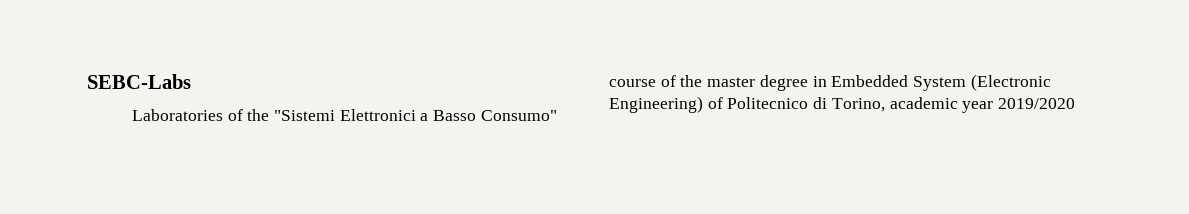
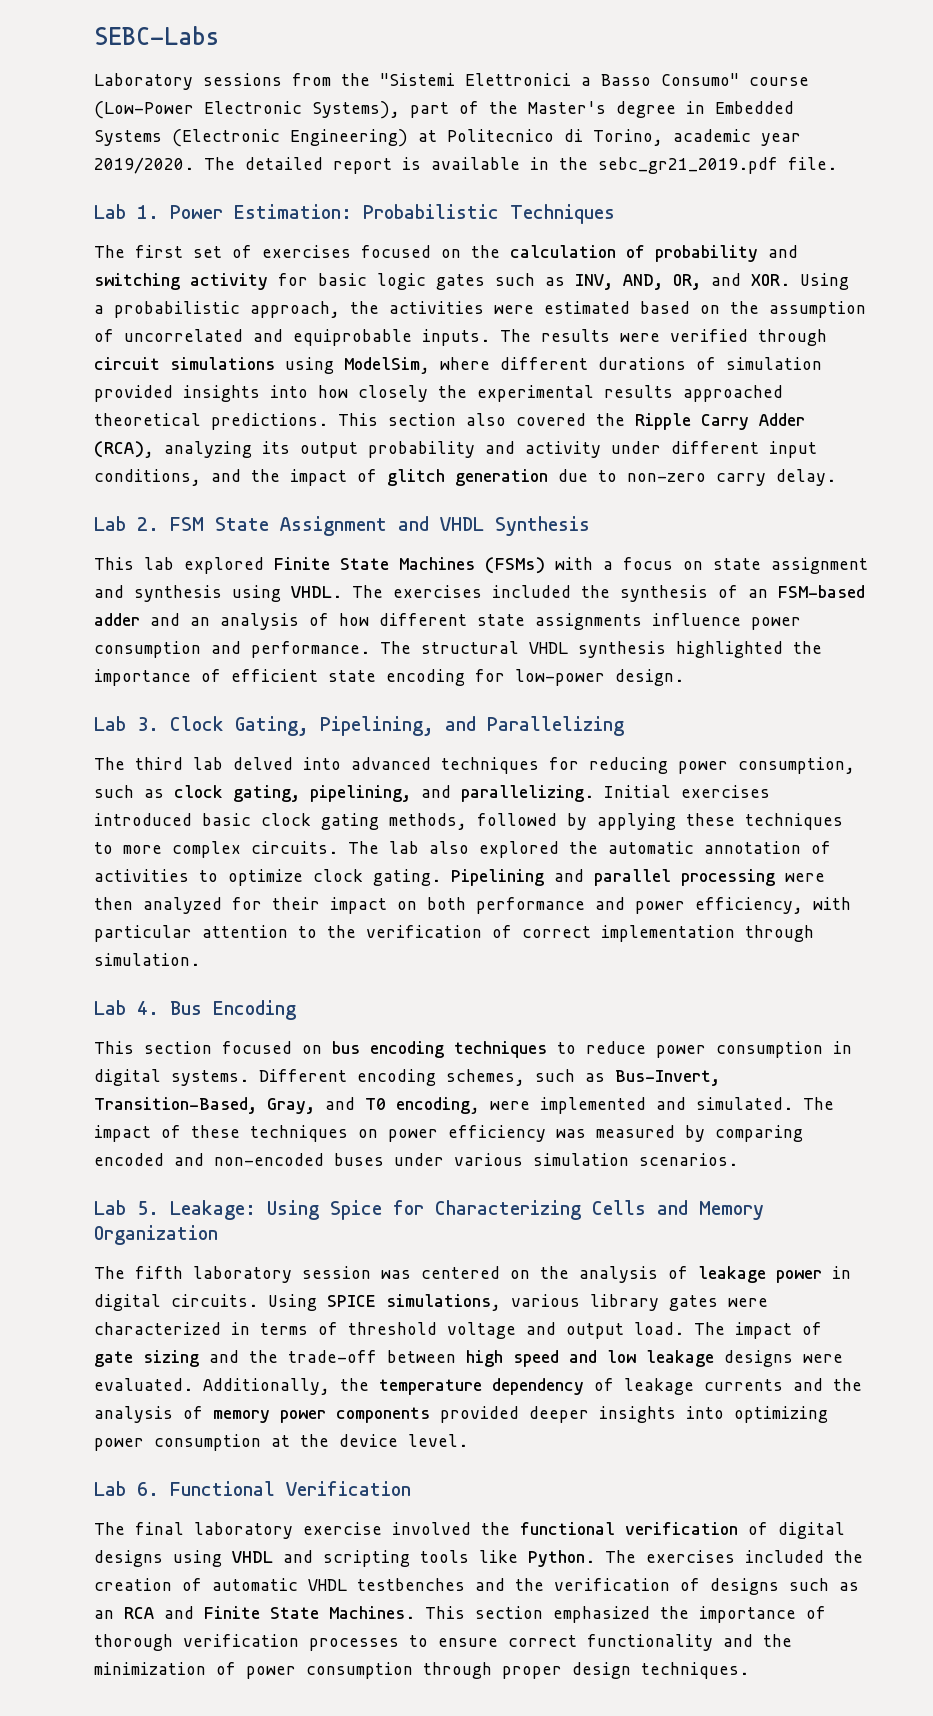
- Laboratories of the "Sistemi Elettronici a Basso Consumo" course of the master degree in Embedded System (Electronic Engineering) of Politecnico di Torino, academic year 2019/2020
+ Laboratory sessions from the "Sistemi Elettronici a Basso Consumo" course (Low-Power Electronic Systems), part of the Master's degree in Embedded Systems (Electronic Engineering) at Politecnico di Torino, academic year 2019/2020. The detailed report is available in the sebc_gr21_2019.pdf file.
+ Lab 1. Power Estimation: Probabilistic Techniques
+ The first set of exercises focused on the calculation of probability and switching activity for basic logic gates such as INV, AND, OR, and XOR. Using a probabilistic approach, the activities were estimated based on the assumption of uncorrelated and equiprobable inputs. The results were verified through circuit simulations using ModelSim, where different durations of simulation provided insights into how closely the experimental results approached theoretical predictions. This section also covered the Ripple Carry Adder (RCA), analyzing its output probability and activity under different input conditions, and the impact of glitch generation due to non-zero carry delay.
+ Lab 2. FSM State Assignment and VHDL Synthesis
+ This lab explored Finite State Machines (FSMs) with a focus on state assignment and synthesis using VHDL. The exercises included the synthesis of an FSM-based adder and an analysis of how different state assignments influence power consumption and performance. The structural VHDL synthesis highlighted the importance of efficient state encoding for low-power design.
+ Lab 3. Clock Gating, Pipelining, and Parallelizing
+ The third lab delved into advanced techniques for reducing power consumption, such as clock gating, pipelining, and parallelizing. Initial exercises introduced basic clock gating methods, followed by applying these techniques to more complex circuits. The lab also explored the automatic annotation of activities to optimize clock gating. Pipelining and parallel processing were then analyzed for their impact on both performance and power efficiency, with particular attention to the verification of correct implementation through simulation.
+ Lab 4. Bus Encoding
+ This section focused on bus encoding techniques to reduce power consumption in digital systems. Different encoding schemes, such as Bus-Invert, Transition-Based, Gray, and T0 encoding, were implemented and simulated. The impact of these techniques on power efficiency was measured by comparing encoded and non-encoded buses under various simulation scenarios.
+ Lab 5. Leakage: Using Spice for Characterizing Cells and Memory Organization
+ The fifth laboratory session was centered on the analysis of leakage power in digital circuits. Using SPICE simulations, various library gates were characterized in terms of threshold voltage and output load. The impact of gate sizing and the trade-off between high speed and low leakage designs were evaluated. Additionally, the temperature dependency of leakage currents and the analysis of memory power components provided deeper insights into optimizing power consumption at the device level.
+ Lab 6. Functional Verification
+ The final laboratory exercise involved the functional verification of digital designs using VHDL and scripting tools like Python. The exercises included the creation of automatic VHDL testbenches and the verification of designs such as an RCA and Finite State Machines. This section emphasized the importance of thorough verification processes to ensure correct functionality and the minimization of power consumption through proper design techniques.

